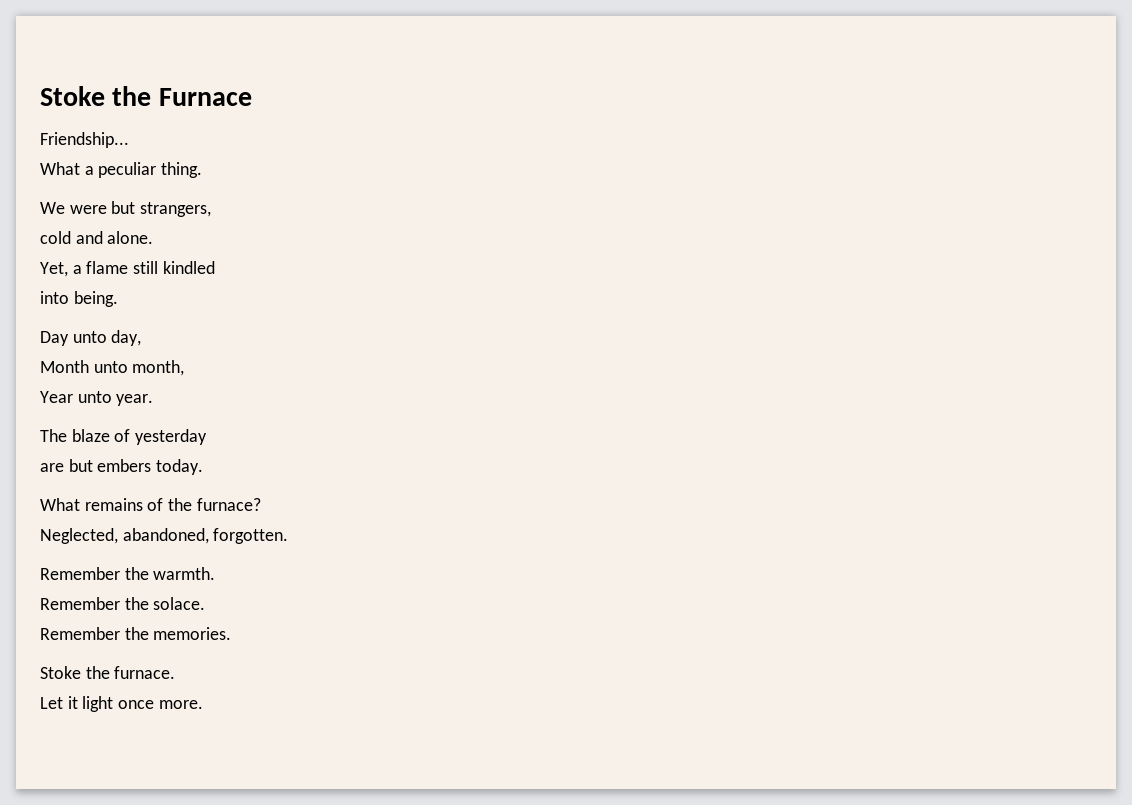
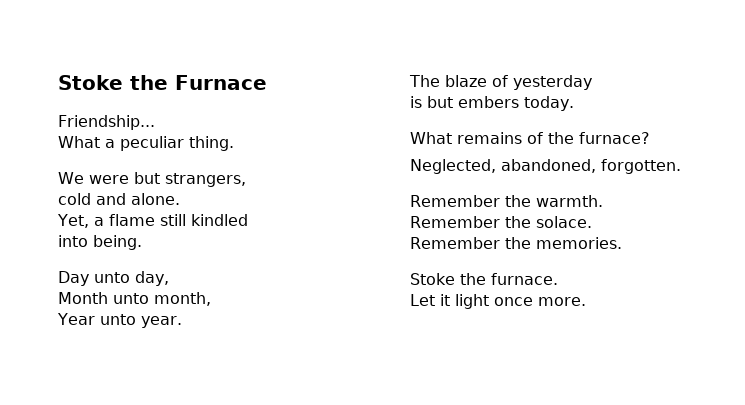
- are but embers today.
+ is but embers today.

